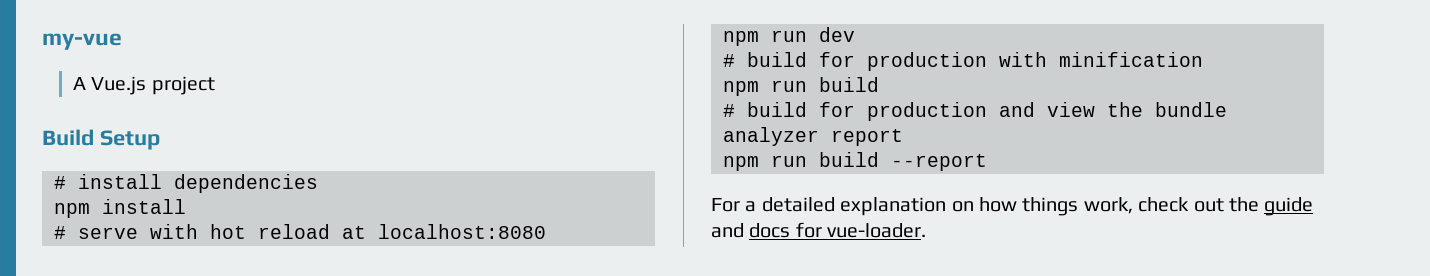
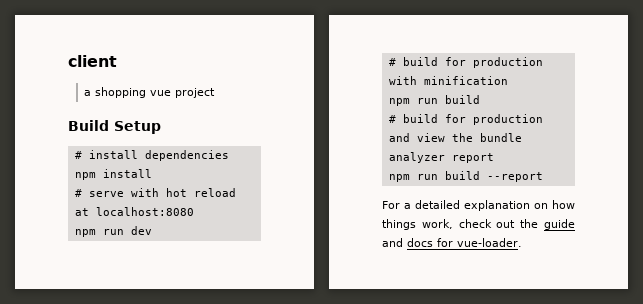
- my-vue
- A Vue.js project
+ client
+ a shopping vue project

